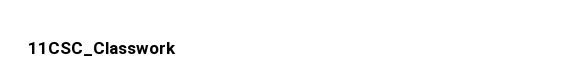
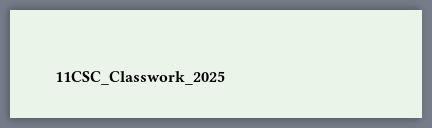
- 11CSC_Classwork
+ 11CSC_Classwork_2025

